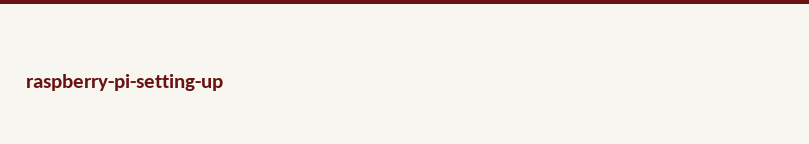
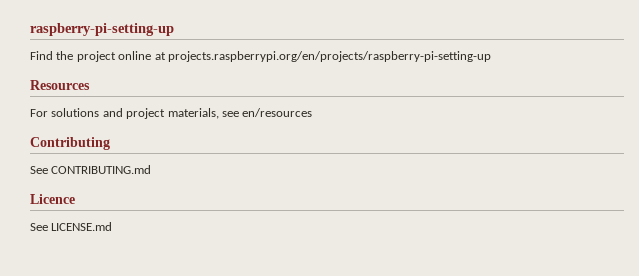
+ Find the project online at projects.raspberrypi.org/en/projects/raspberry-pi-setting-up
+ Resources
+ For solutions and project materials, see en/resources
+ Contributing
+ See CONTRIBUTING.md
+ Licence
+ See LICENSE.md

